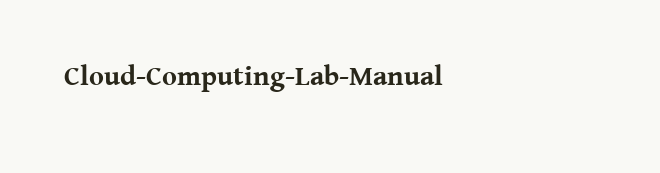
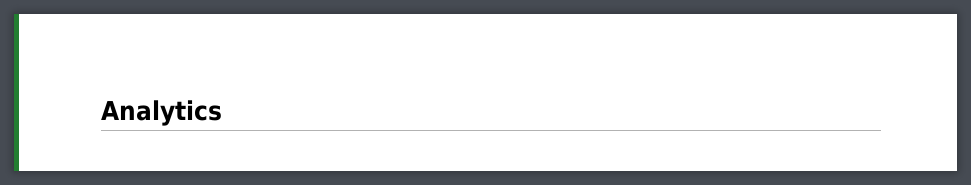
- Cloud-Computing-Lab-Manual
+ Analytics

